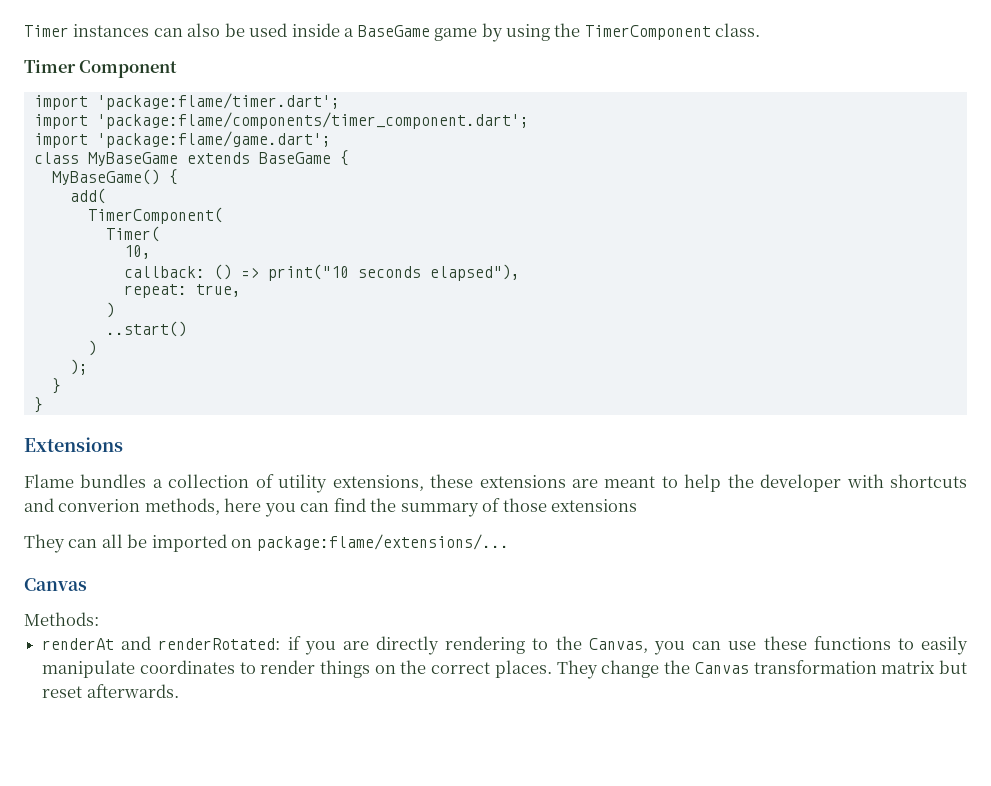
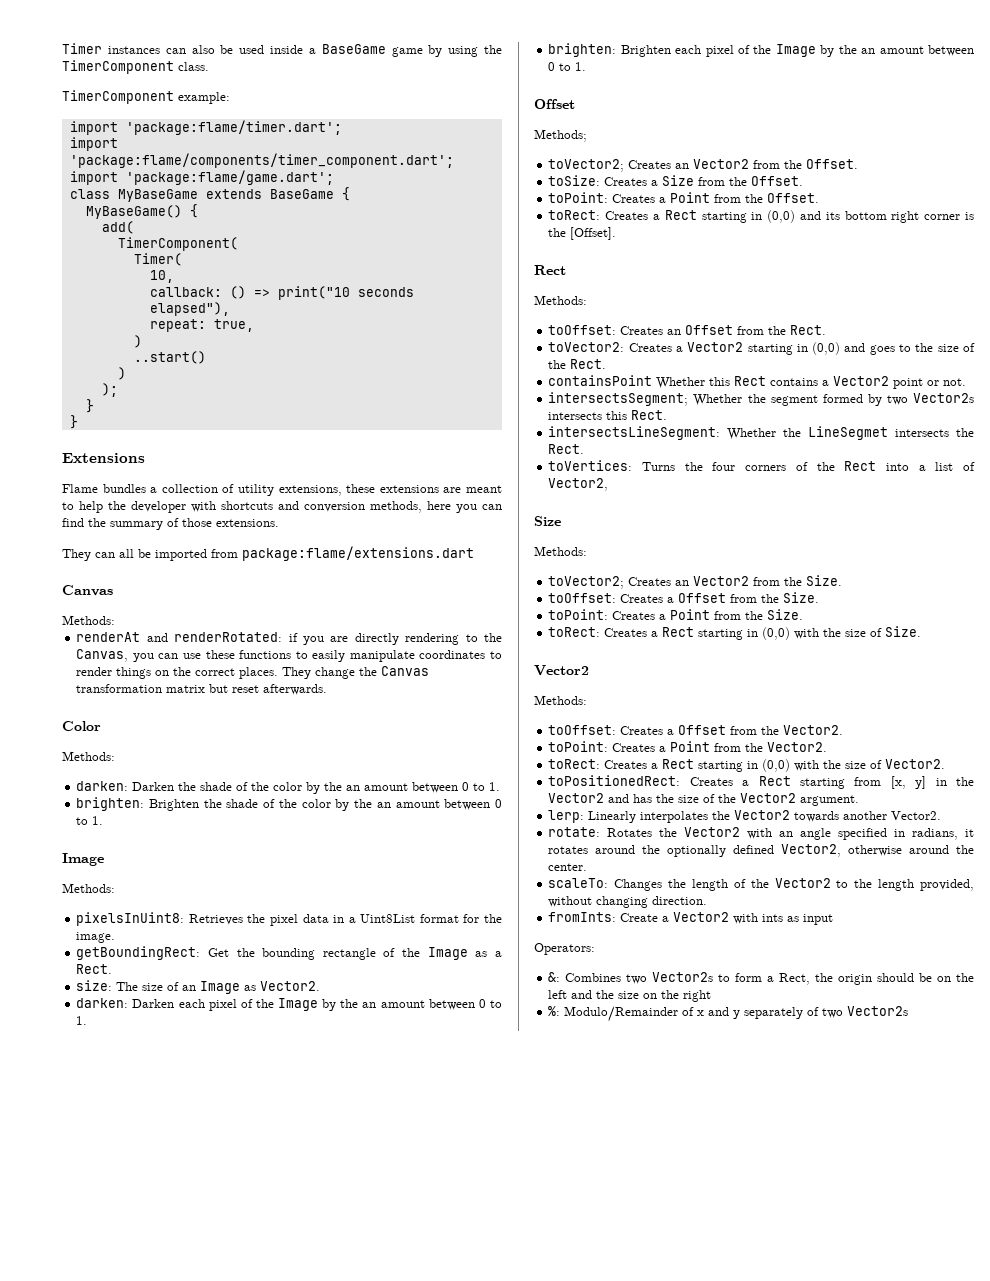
- Timer Component
+ TimerComponent example:
- Flame bundles a collection of utility extensions, these extensions are meant to help the developer with shortcuts and converion methods, here you can find the summary of those extensions
+ Flame bundles a collection of utility extensions, these extensions are meant to help the developer with shortcuts and conversion methods, here you can find the summary of those extensions.
- They can all be imported on package:flame/extensions/...
+ They can all be imported from package:flame/extensions.dart
+ Color
+ Methods:
+ darken: Darken the shade of the color by the an amount between 0 to 1.
+ brighten: Brighten the shade of the color by the an amount between 0 to 1.
+ Image
+ Methods:
+ pixelsInUint8: Retrieves the pixel data in a Uint8List format for the image.
+ getBoundingRect: Get the bounding rectangle of the Image as a Rect.
+ size: The size of an Image as Vector2.
+ darken: Darken each pixel of the Image by the an amount between 0 to 1.
+ brighten: Brighten each pixel of the Image by the an amount between 0 to 1.
+ Offset
+ Methods;
+ toVector2; Creates an Vector2 from the Offset.
+ toSize: Creates a Size from the Offset.
+ toPoint: Creates a Point from the Offset.
+ toRect: Creates a Rect starting in (0,0) and its bottom right corner is the [Offset].
+ Rect
+ Methods:
+ toOffset: Creates an Offset from the Rect.
+ toVector2: Creates a Vector2 starting in (0,0) and goes to the size of the Rect.
+ containsPoint Whether this Rect contains a Vector2 point or not.
+ intersectsSegment; Whether the segment formed by two Vector2s intersects this Rect.
+ intersectsLineSegment: Whether the LineSegmet intersects the Rect.
+ toVertices: Turns the four corners of the Rect into a list of Vector2,
+ Size
+ Methods:
+ toVector2; Creates an Vector2 from the Size.
+ toOffset: Creates a Offset from the Size.
+ toPoint: Creates a Point from the Size.
+ toRect: Creates a Rect starting in (0,0) with the size of Size.
+ Vector2
+ Methods:
+ toOffset: Creates a Offset from the Vector2.
+ toPoint: Creates a Point from the Vector2.
+ toRect: Creates a Rect starting in (0,0) with the size of Vector2.
+ toPositionedRect: Creates a Rect starting from [x, y] in the Vector2 and has the size of the Vector2 argument.
+ lerp: Linearly interpolates the Vector2 towards another Vector2.
+ rotate: Rotates the Vector2 with an angle specified in radians, it rotates around the optionally defined Vector2, otherwise around the center.
+ scaleTo: Changes the length of the Vector2 to the length provided, without changing direction.
+ fromInts: Create a Vector2 with ints as input
+ Operators:
+ &: Combines two Vector2s to form a Rect, the origin should be on the left and the size on the right
+ %: Modulo/Remainder of x and y separately of two Vector2s

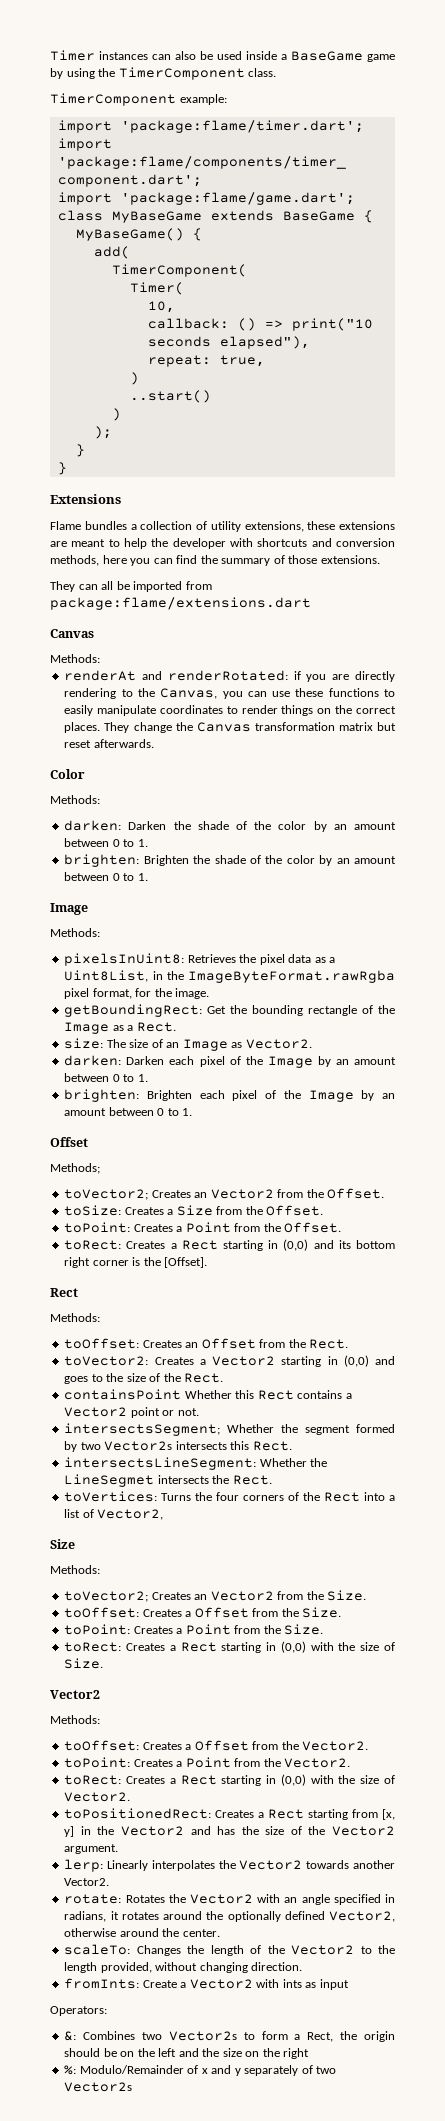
- darken: Darken the shade of the color by the an amount between 0 to 1.
+ darken: Darken the shade of the color by an amount between 0 to 1.
- brighten: Brighten the shade of the color by the an amount between 0 to 1.
+ brighten: Brighten the shade of the color by an amount between 0 to 1.
- pixelsInUint8: Retrieves the pixel data in a Uint8List format for the image.
+ pixelsInUint8: Retrieves the pixel data as a Uint8List, in the ImageByteFormat.rawRgba pixel format, for the image.
- darken: Darken each pixel of the Image by the an amount between 0 to 1.
+ darken: Darken each pixel of the Image by an amount between 0 to 1.
- brighten: Brighten each pixel of the Image by the an amount between 0 to 1.
+ brighten: Brighten each pixel of the Image by an amount between 0 to 1.

